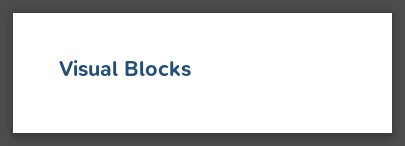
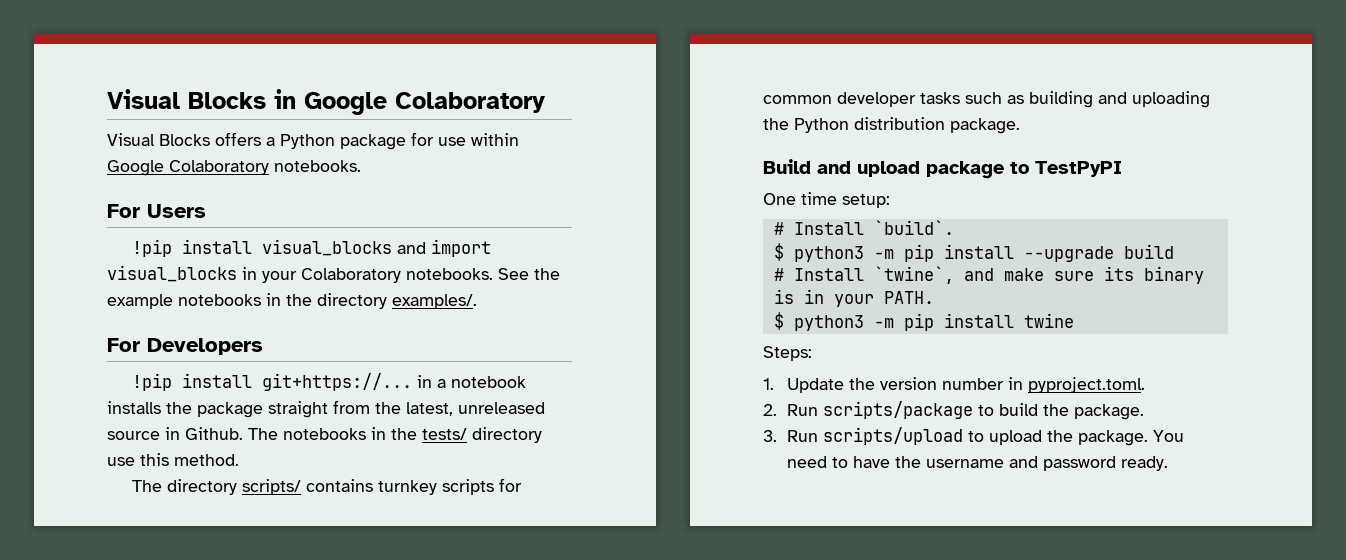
- Visual Blocks
+ Visual Blocks in Google Colaboratory
+ Visual Blocks offers a Python package for use within Google Colaboratory notebooks.
+ For Users
+ !pip install visual_blocks and import visual_blocks in your Colaboratory notebooks. See the example notebooks in the directory examples/.
+ For Developers
+ !pip install git+https://... in a notebook installs the package straight from the latest, unreleased source in Github. The notebooks in the tests/ directory use this method.
+ The directory scripts/ contains turnkey scripts for common developer tasks such as building and uploading the Python distribution package.
+ Build and upload package to TestPyPI
+ One time setup:
+ # Install `build`.
+ $ python3 -m pip install --upgrade build
+ # Install `twine`, and make sure its binary is in your PATH.
+ $ python3 -m pip install twine
+ Steps:
+ 1. Update the version number in pyproject.toml.
+ 2. Run scripts/package to build the package.
+ 3. Run scripts/upload to upload the package. You need to have the username and password ready.

